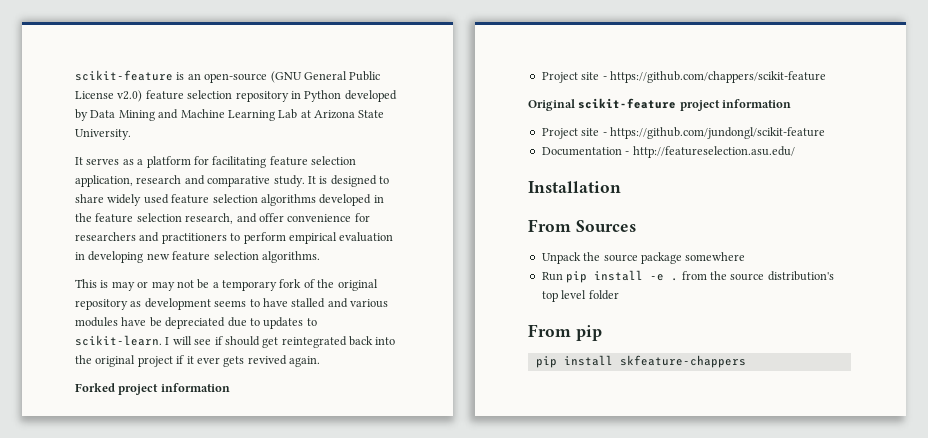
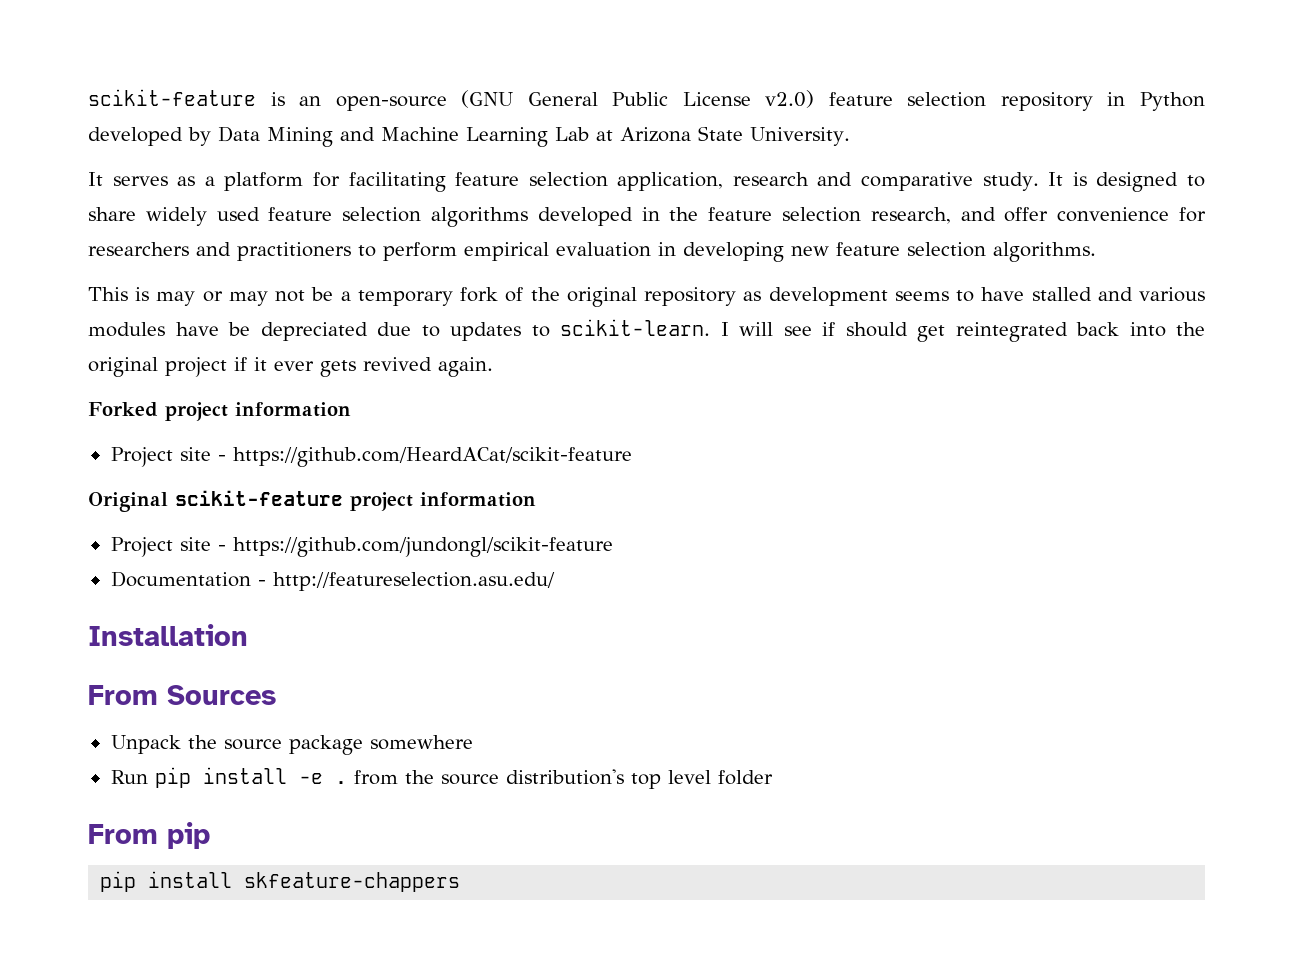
- Project site - https://github.com/chappers/scikit-feature
+ Project site - https://github.com/HeardACat/scikit-feature

